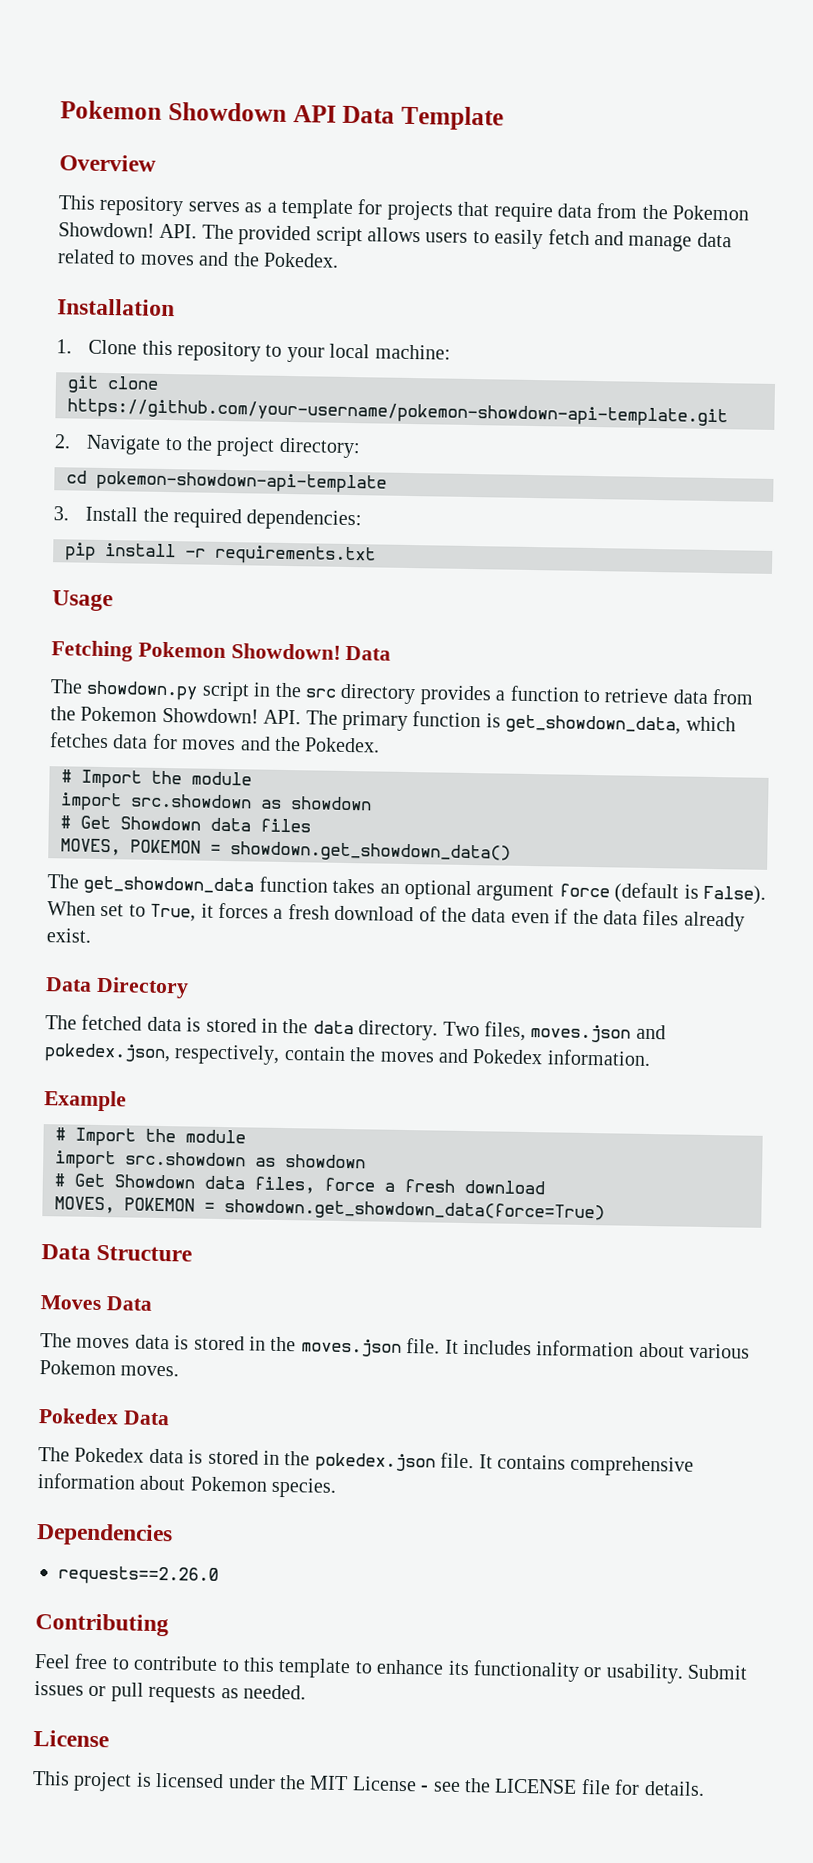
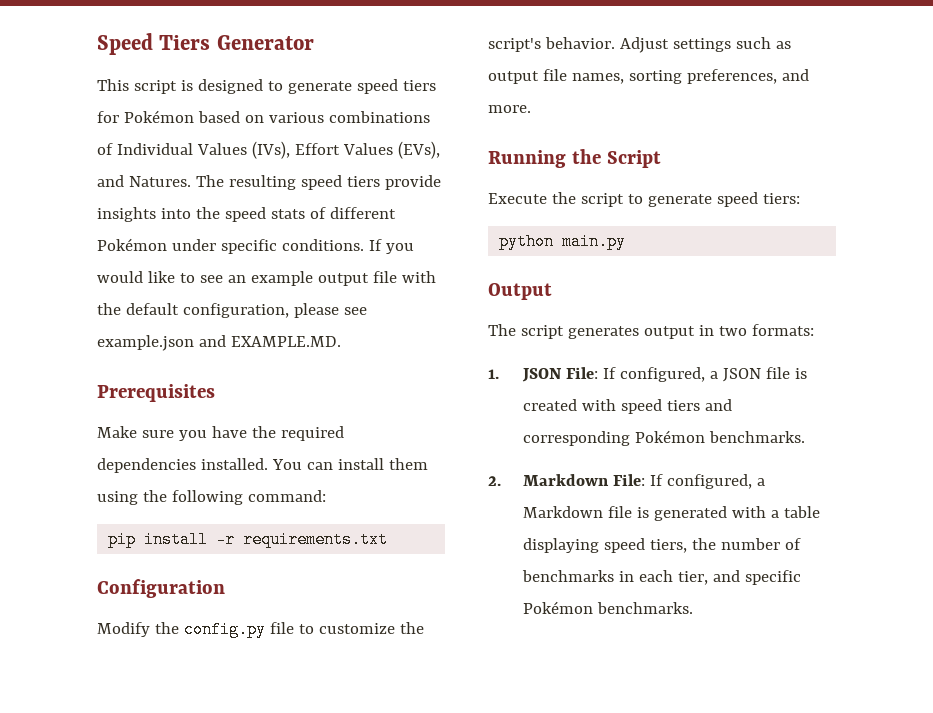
- Pokemon Showdown API Data Template
- Overview
- This repository serves as a template for projects that require data from the Pokemon Showdown! API. The provided script allows users to easily fetch and manage data related to moves and the Pokedex.
- Installation
- 1. Clone this repository to your local machine:
- git clone https://github.com/your-username/pokemon-showdown-api-template.git
- 2. Navigate to the project directory:
- cd pokemon-showdown-api-template
- 3. Install the required dependencies:
+ Speed Tiers Generator
+ This script is designed to generate speed tiers for Pokémon based on various combinations of Individual Values (IVs), Effort Values (EVs), and Natures. The resulting speed tiers provide insights into the speed stats of different Pokémon under specific conditions. If you would like to see an example output file with the default configuration, please see example.json and EXAMPLE.MD.
+ Prerequisites
+ Make sure you have the required dependencies installed. You can install them using the following command:
  pip install -r requirements.txt
- Usage
- Fetching Pokemon Showdown! Data
- The showdown.py script in the src directory provides a function to retrieve data from the Pokemon Showdown! API. The primary function is get_showdown_data, which fetches data for moves and the Pokedex.
- # Import the module
- import src.showdown as showdown
- # Get Showdown data files
- MOVES, POKEMON = showdown.get_showdown_data()
- The get_showdown_data function takes an optional argument force (default is False). When set to True, it forces a fresh download of the data even if the data files already exist.
- Data Directory
- The fetched data is stored in the data directory. Two files, moves.json and pokedex.json, respectively, contain the moves and Pokedex information.
- Example
- # Import the module
- import src.showdown as showdown
- # Get Showdown data files, force a fresh download
- MOVES, POKEMON = showdown.get_showdown_data(force=True)
- Data Structure
- Moves Data
- The moves data is stored in the moves.json file. It includes information about various Pokemon moves.
- Pokedex Data
- The Pokedex data is stored in the pokedex.json file. It contains comprehensive information about Pokemon species.
- Dependencies
- requests==2.26.0
- Contributing
- Feel free to contribute to this template to enhance its functionality or usability. Submit issues or pull requests as needed.
- License
- This project is licensed under the MIT License - see the LICENSE file for details.
+ Configuration
+ Modify the config.py file to customize the script's behavior. Adjust settings such as output file names, sorting preferences, and more.
+ Running the Script
+ Execute the script to generate speed tiers:
+ python main.py
+ Output
+ The script generates output in two formats:
+ 1. JSON File: If configured, a JSON file is created with speed tiers and corresponding Pokémon benchmarks.
+ 2. Markdown File: If configured, a Markdown file is generated with a table displaying speed tiers, the number of benchmarks in each tier, and specific Pokémon benchmarks.

